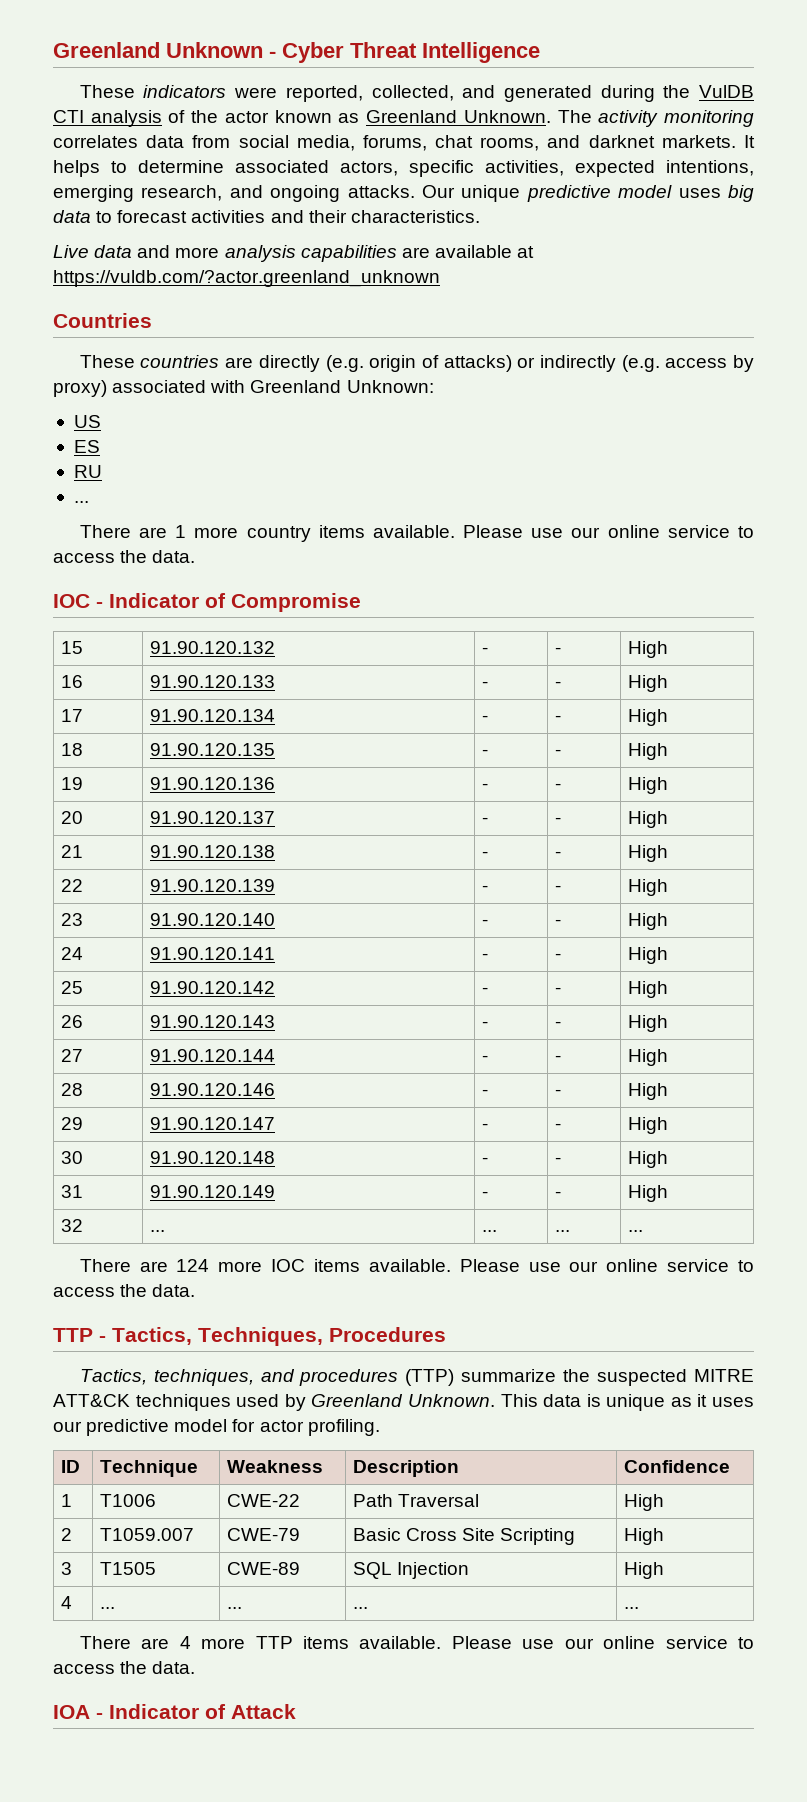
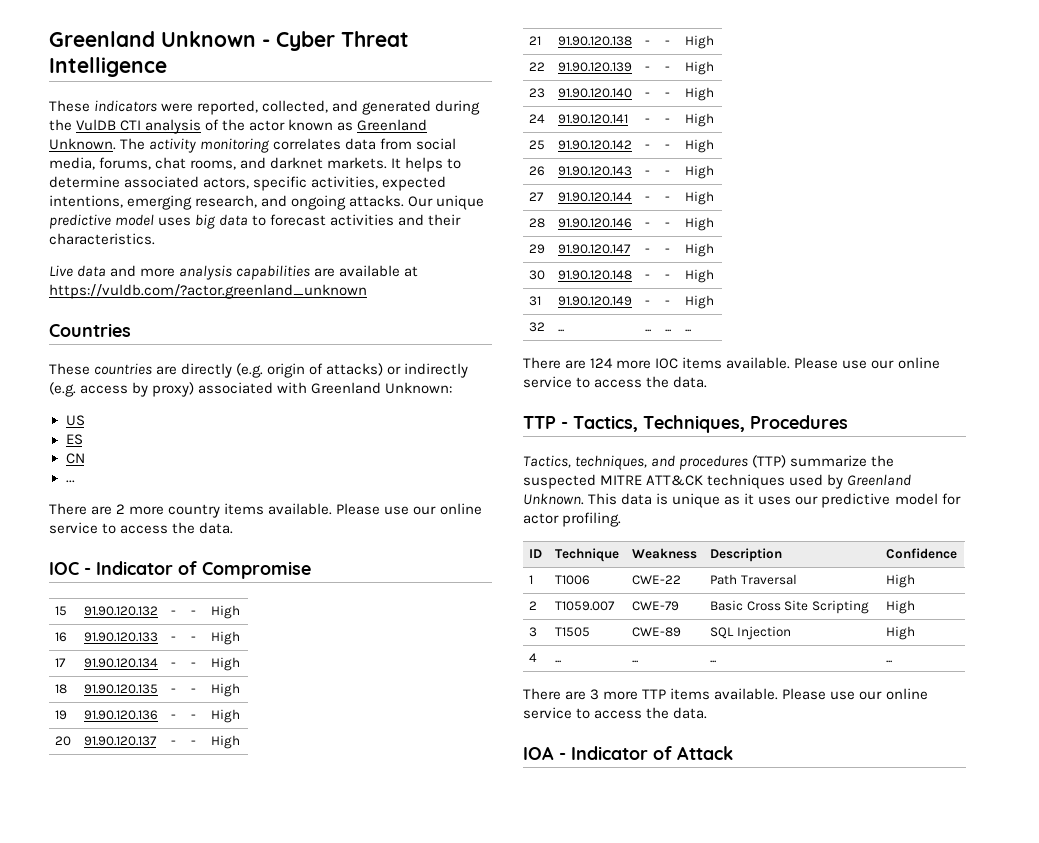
- RU
+ CN
  ...
- There are 1 more country items available.
+ There are 2 more country items available.
- There are 4 more TTP items available.
+ There are 3 more TTP items available.

